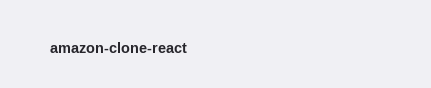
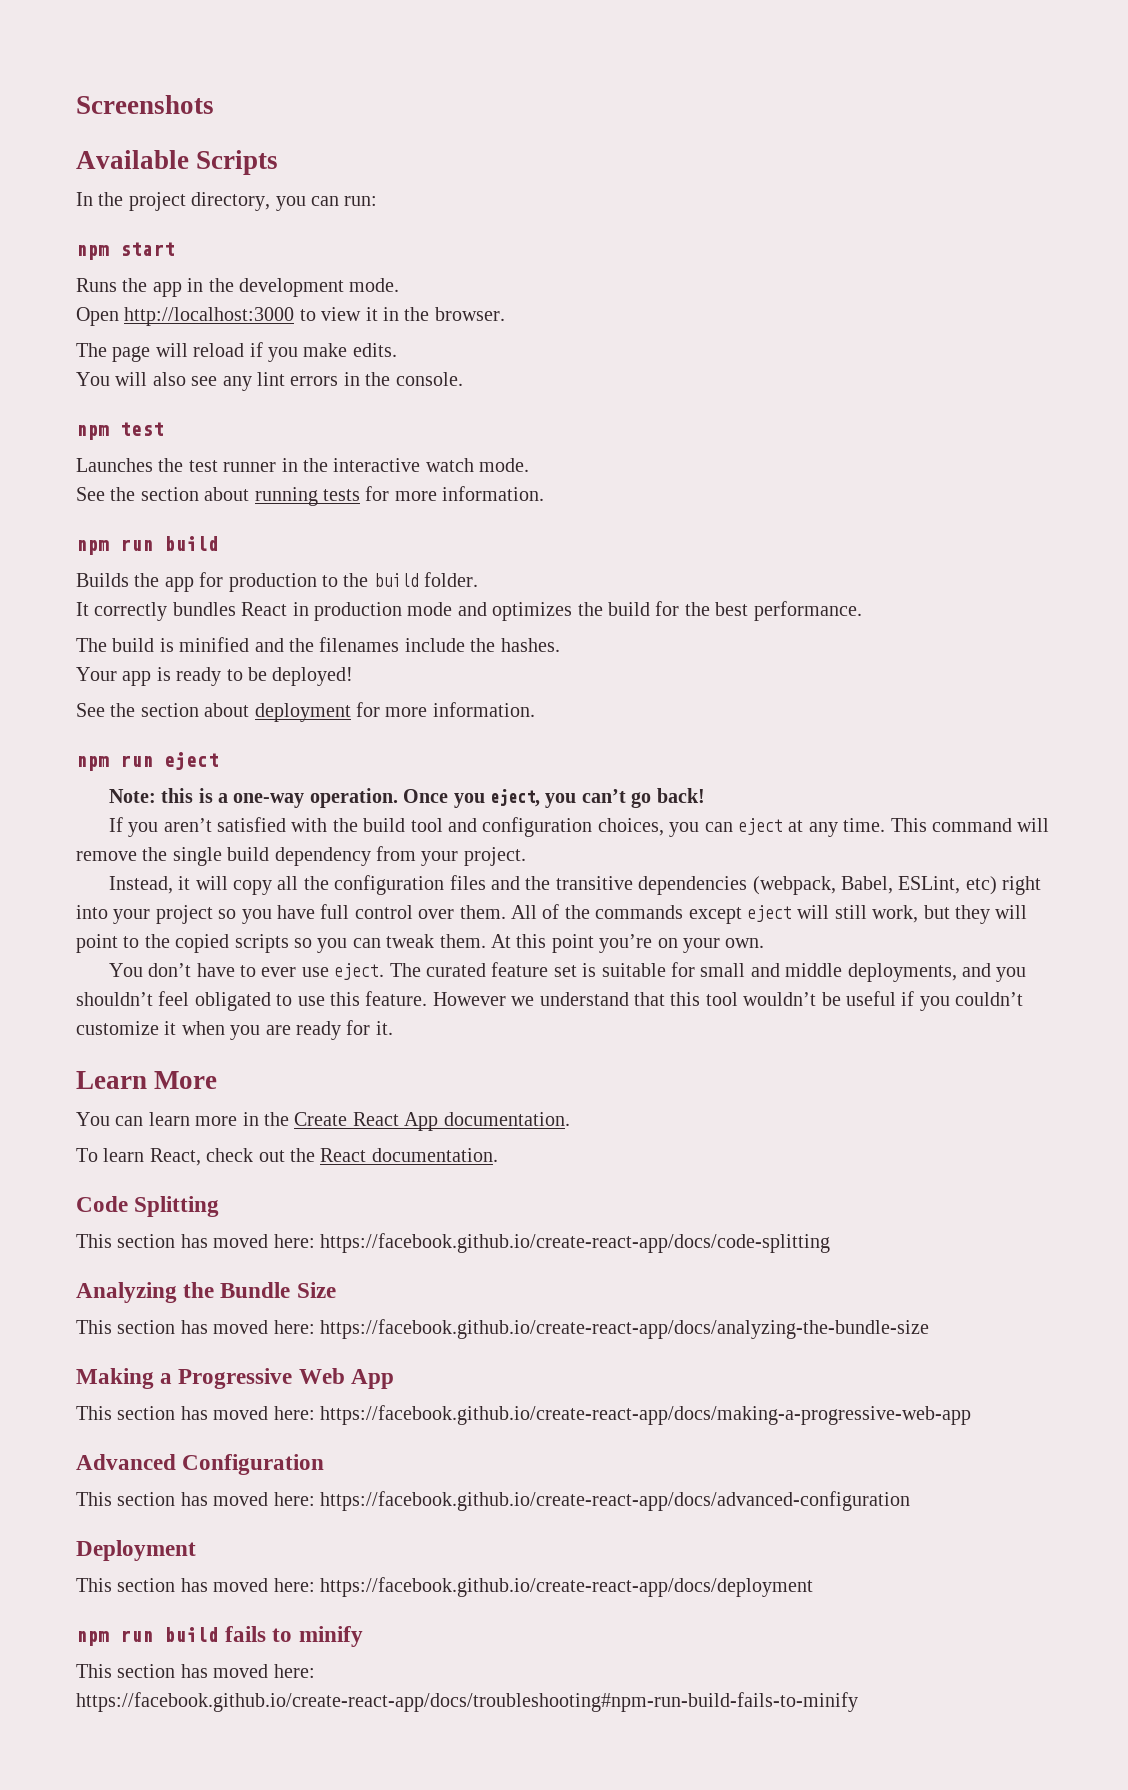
- amazon-clone-react
+ Screenshots
+ Available Scripts
+ In the project directory, you can run:
+ npm start
+ Runs the app in the development mode.
+ Open http://localhost:3000 to view it in the browser.
+ The page will reload if you make edits.
+ You will also see any lint errors in the console.
+ npm test
+ Launches the test runner in the interactive watch mode.
+ See the section about running tests for more information.
+ npm run build
+ Builds the app for production to the build folder.
+ It correctly bundles React in production mode and optimizes the build for the best performance.
+ The build is minified and the filenames include the hashes.
+ Your app is ready to be deployed!
+ See the section about deployment for more information.
+ npm run eject
+ Note: this is a one-way operation. Once you eject, you can’t go back!
+ If you aren’t satisfied with the build tool and configuration choices, you can eject at any time. This command will remove the single build dependency from your project.
+ Instead, it will copy all the configuration files and the transitive dependencies (webpack, Babel, ESLint, etc) right into your project so you have full control over them. All of the commands except eject will still work, but they will point to the copied scripts so you can tweak them. At this point you’re on your own.
+ You don’t have to ever use eject. The curated feature set is suitable for small and middle deployments, and you shouldn’t feel obligated to use this feature. However we understand that this tool wouldn’t be useful if you couldn’t customize it when you are ready for it.
+ Learn More
+ You can learn more in the Create React App documentation.
+ To learn React, check out the React documentation.
+ Code Splitting
+ This section has moved here: https://facebook.github.io/create-react-app/docs/code-splitting
+ Analyzing the Bundle Size
+ This section has moved here: https://facebook.github.io/create-react-app/docs/analyzing-the-bundle-size
+ Making a Progressive Web App
+ This section has moved here: https://facebook.github.io/create-react-app/docs/making-a-progressive-web-app
+ Advanced Configuration
+ This section has moved here: https://facebook.github.io/create-react-app/docs/advanced-configuration
+ Deployment
+ This section has moved here: https://facebook.github.io/create-react-app/docs/deployment
+ npm run build fails to minify
+ This section has moved here: https://facebook.github.io/create-react-app/docs/troubleshooting#npm-run-build-fails-to-minify

